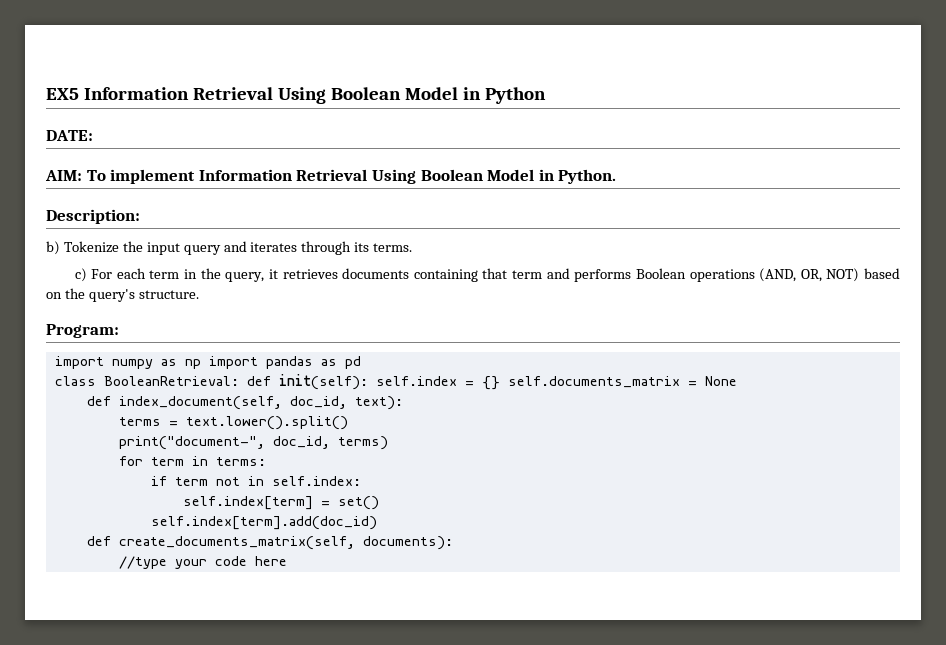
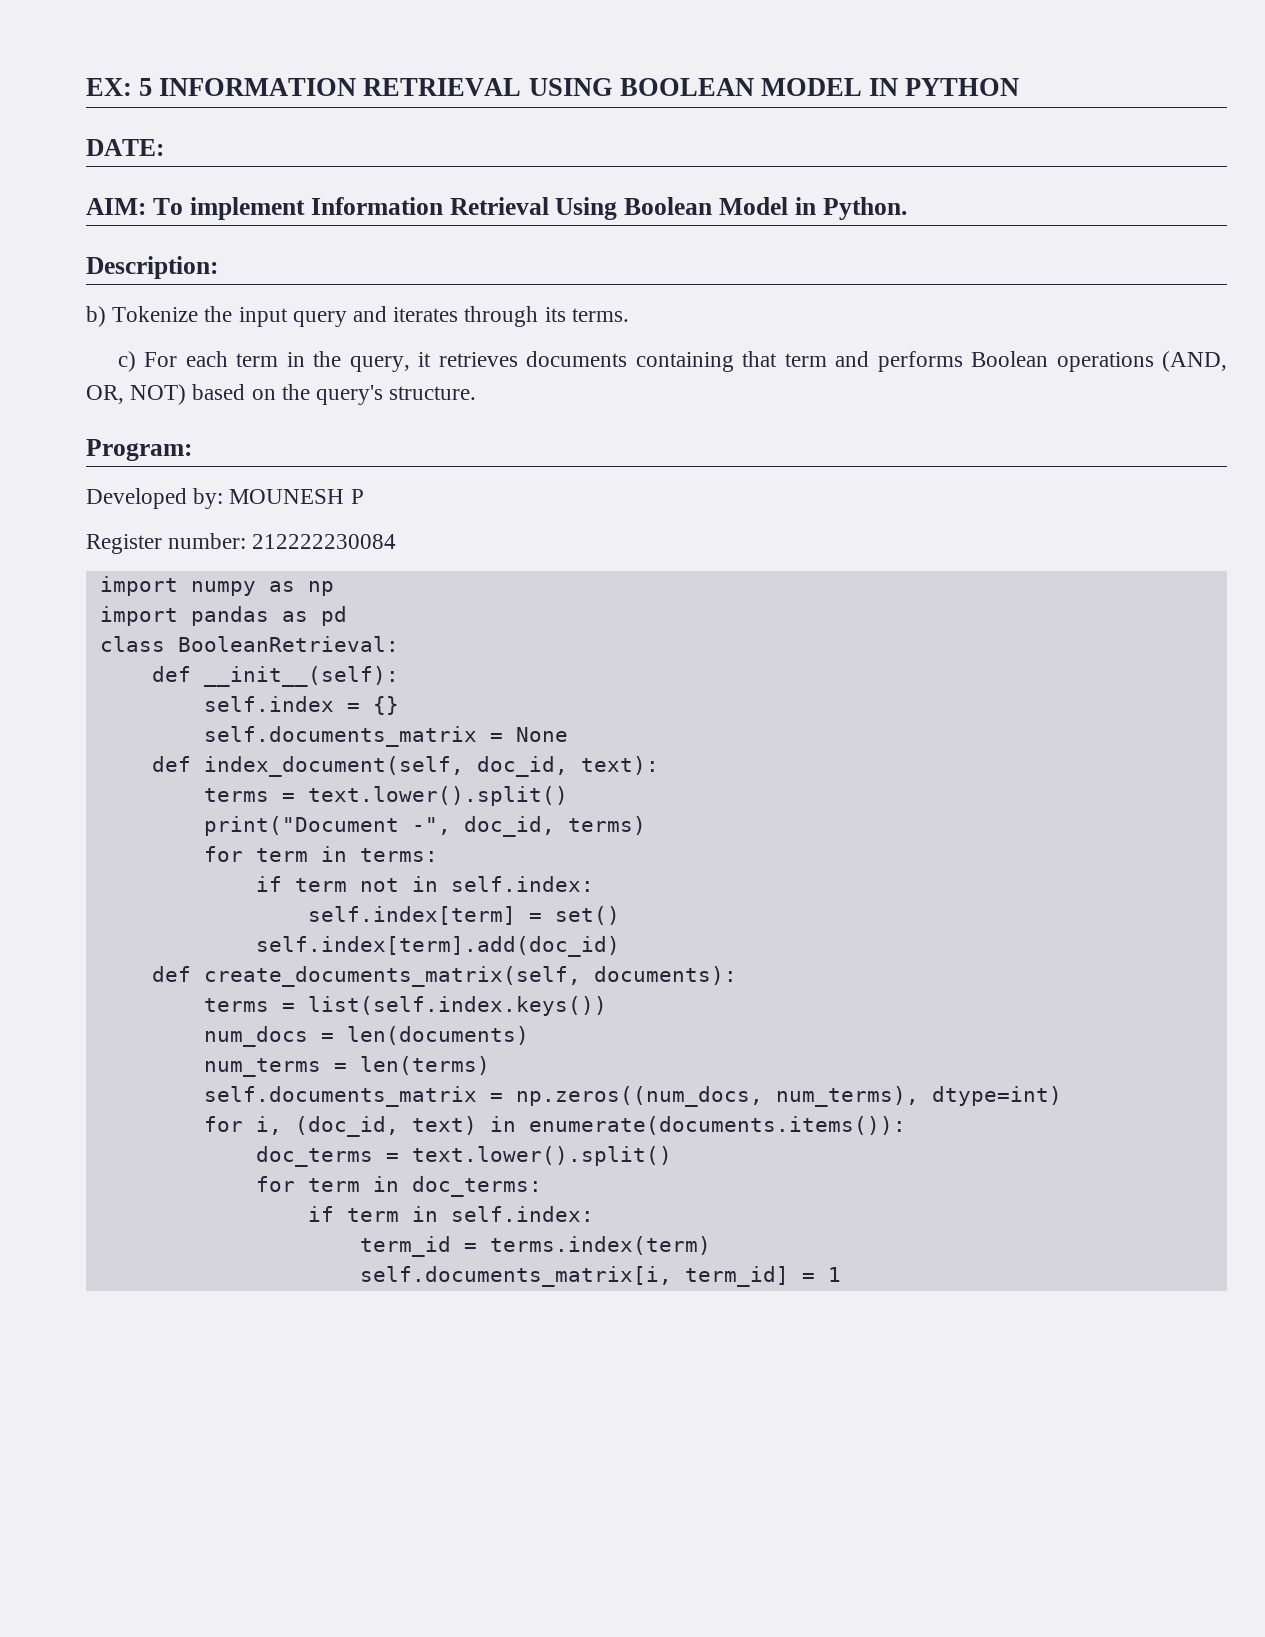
- EX5 Information Retrieval Using Boolean Model in Python
+ EX: 5 INFORMATION RETRIEVAL USING BOOLEAN MODEL IN PYTHON
+ Developed by: MOUNESH P
+ Register number: 212222230084
- import numpy as np import pandas as pd
+ import numpy as np
+ import pandas as pd
- class BooleanRetrieval: def init(self): self.index = {} self.documents_matrix = None
+ class BooleanRetrieval:
+ def __init__(self):
+ self.index = {}
+ self.documents_matrix = None
- print("document-", doc_id, terms)
+ print("Document -", doc_id, terms)
- //type your code here
+ terms = list(self.index.keys())
+ num_docs = len(documents)
+ num_terms = len(terms)
+ self.documents_matrix = np.zeros((num_docs, num_terms), dtype=int)
+ for i, (doc_id, text) in enumerate(documents.items()):
+ doc_terms = text.lower().split()
+ for term in doc_terms:
+ if term in self.index:
+ term_id = terms.index(term)
+ self.documents_matrix[i, term_id] = 1

